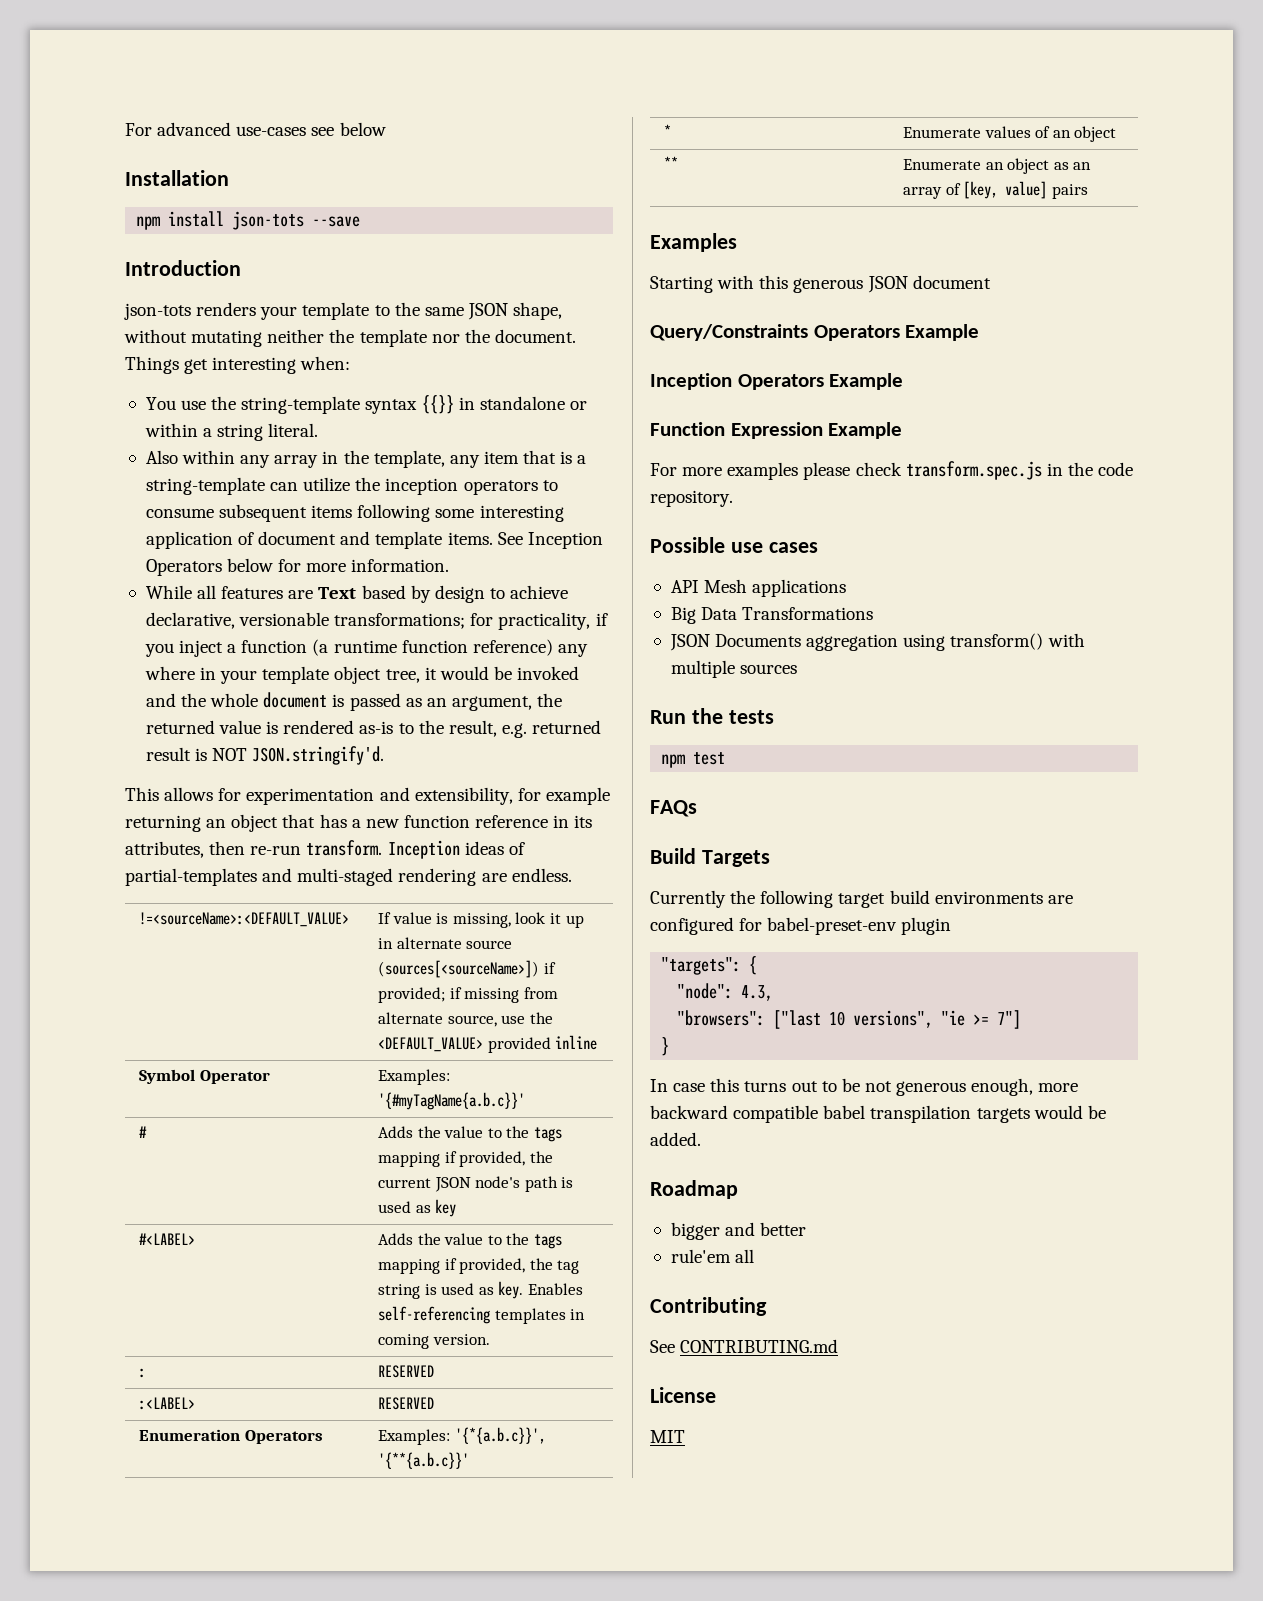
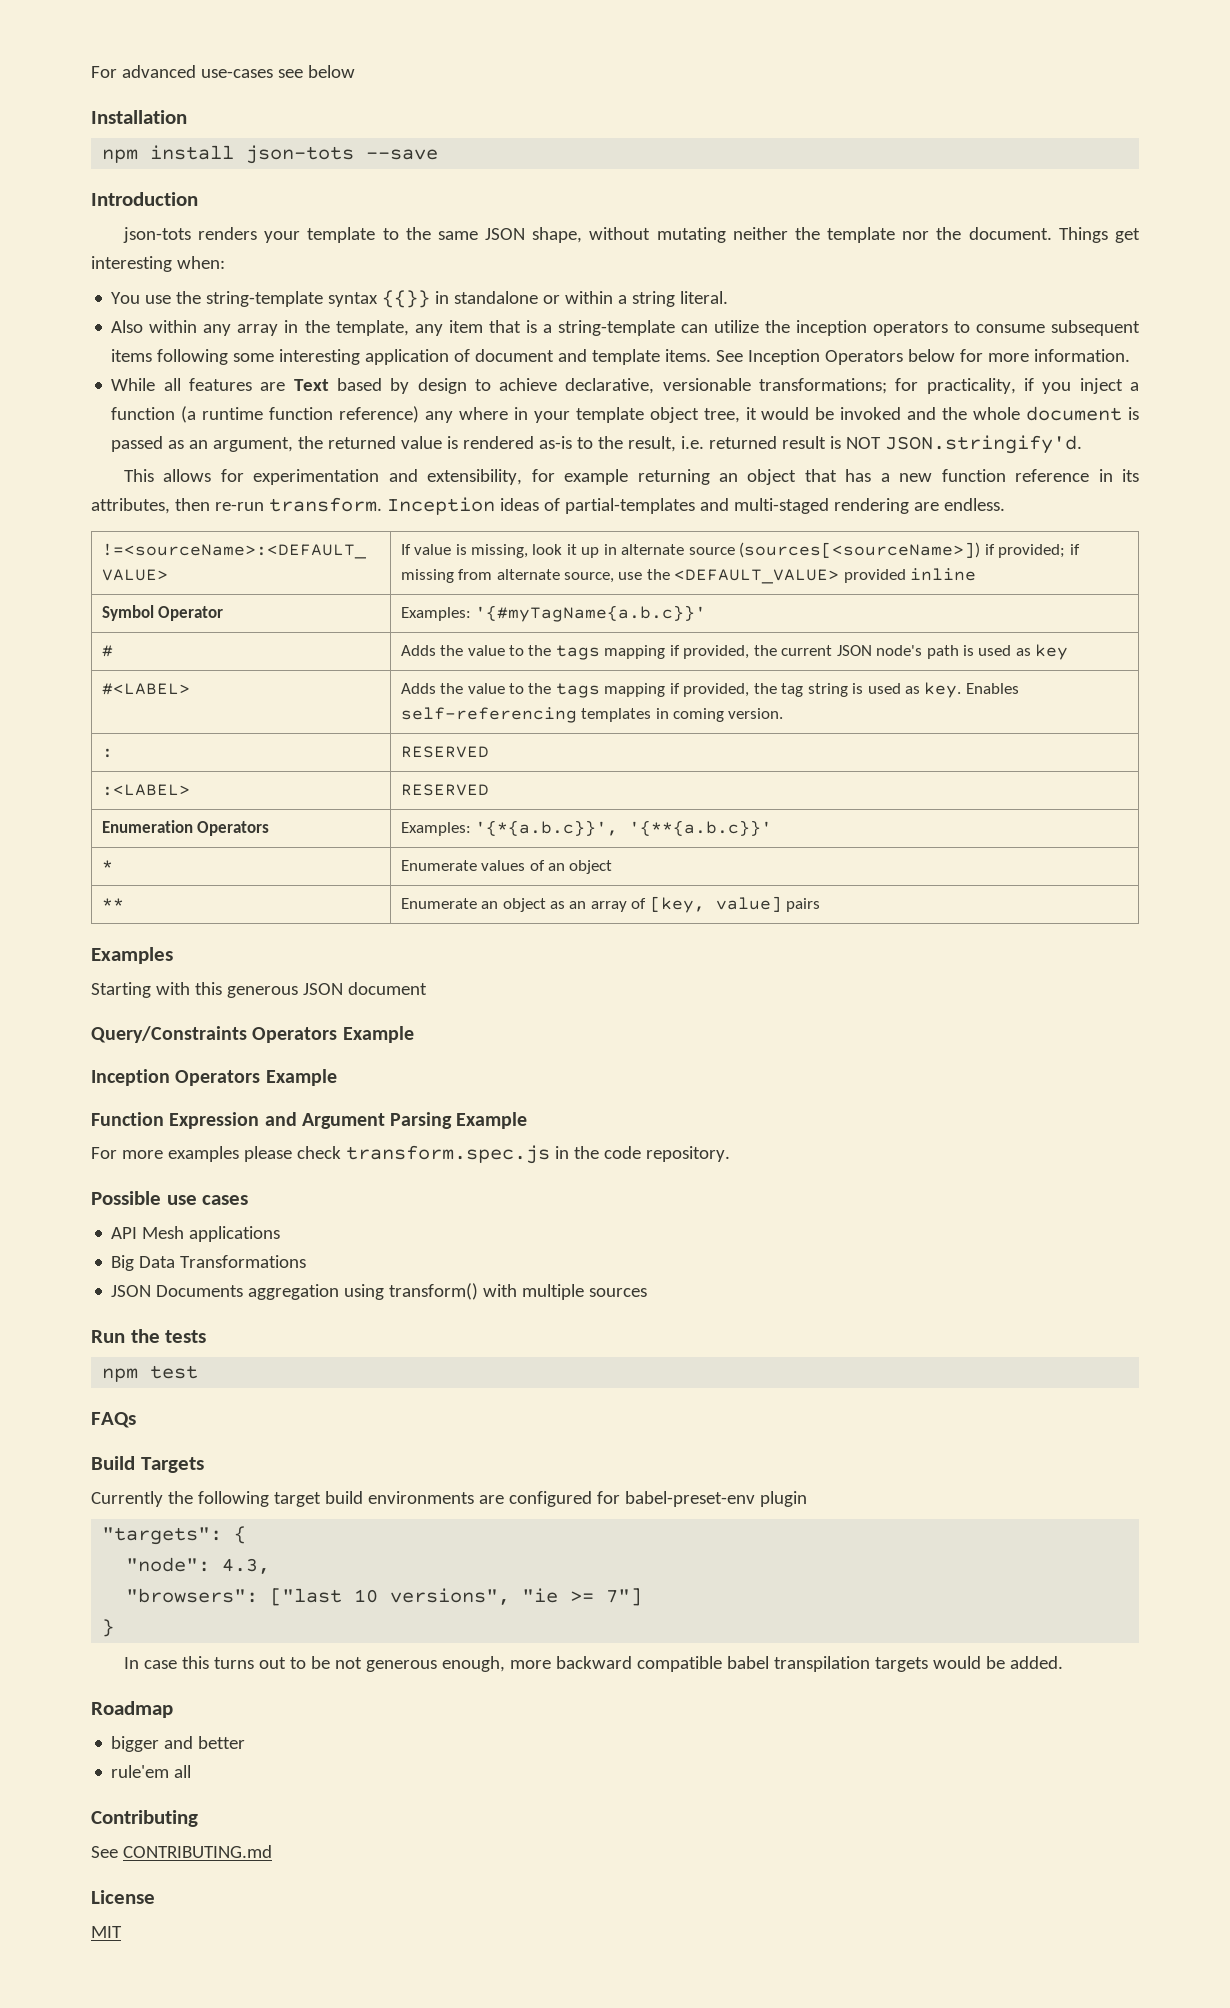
- While all features are Text based by design to achieve declarative, versionable transformations; for practicality, if you inject a function (a runtime function reference) any where in your template object tree, it would be invoked and the whole document is passed as an argument, the returned value is rendered as-is to the result, e.g. returned result is NOT JSON.stringify'd.
+ While all features are Text based by design to achieve declarative, versionable transformations; for practicality, if you inject a function (a runtime function reference) any where in your template object tree, it would be invoked and the whole document is passed as an argument, the returned value is rendered as-is to the result, i.e. returned result is NOT JSON.stringify'd.
- Function Expression Example
+ Function Expression and Argument Parsing Example

